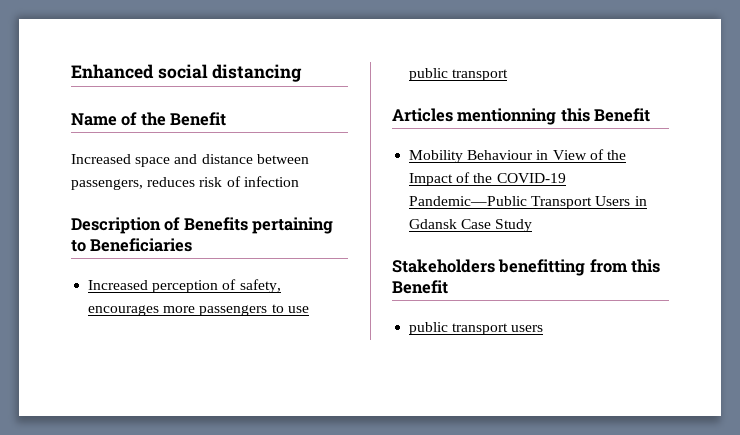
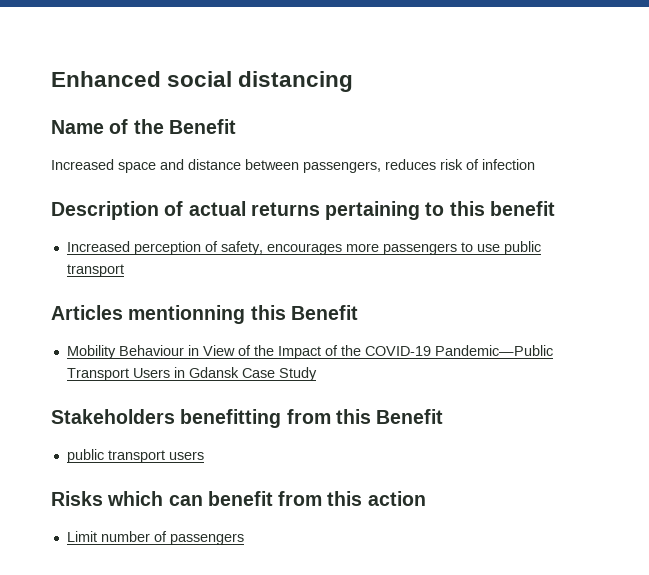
- Description of Benefits pertaining to Beneficiaries
+ Description of actual returns pertaining to this benefit
+ Risks which can benefit from this action
+ Limit number of passengers

